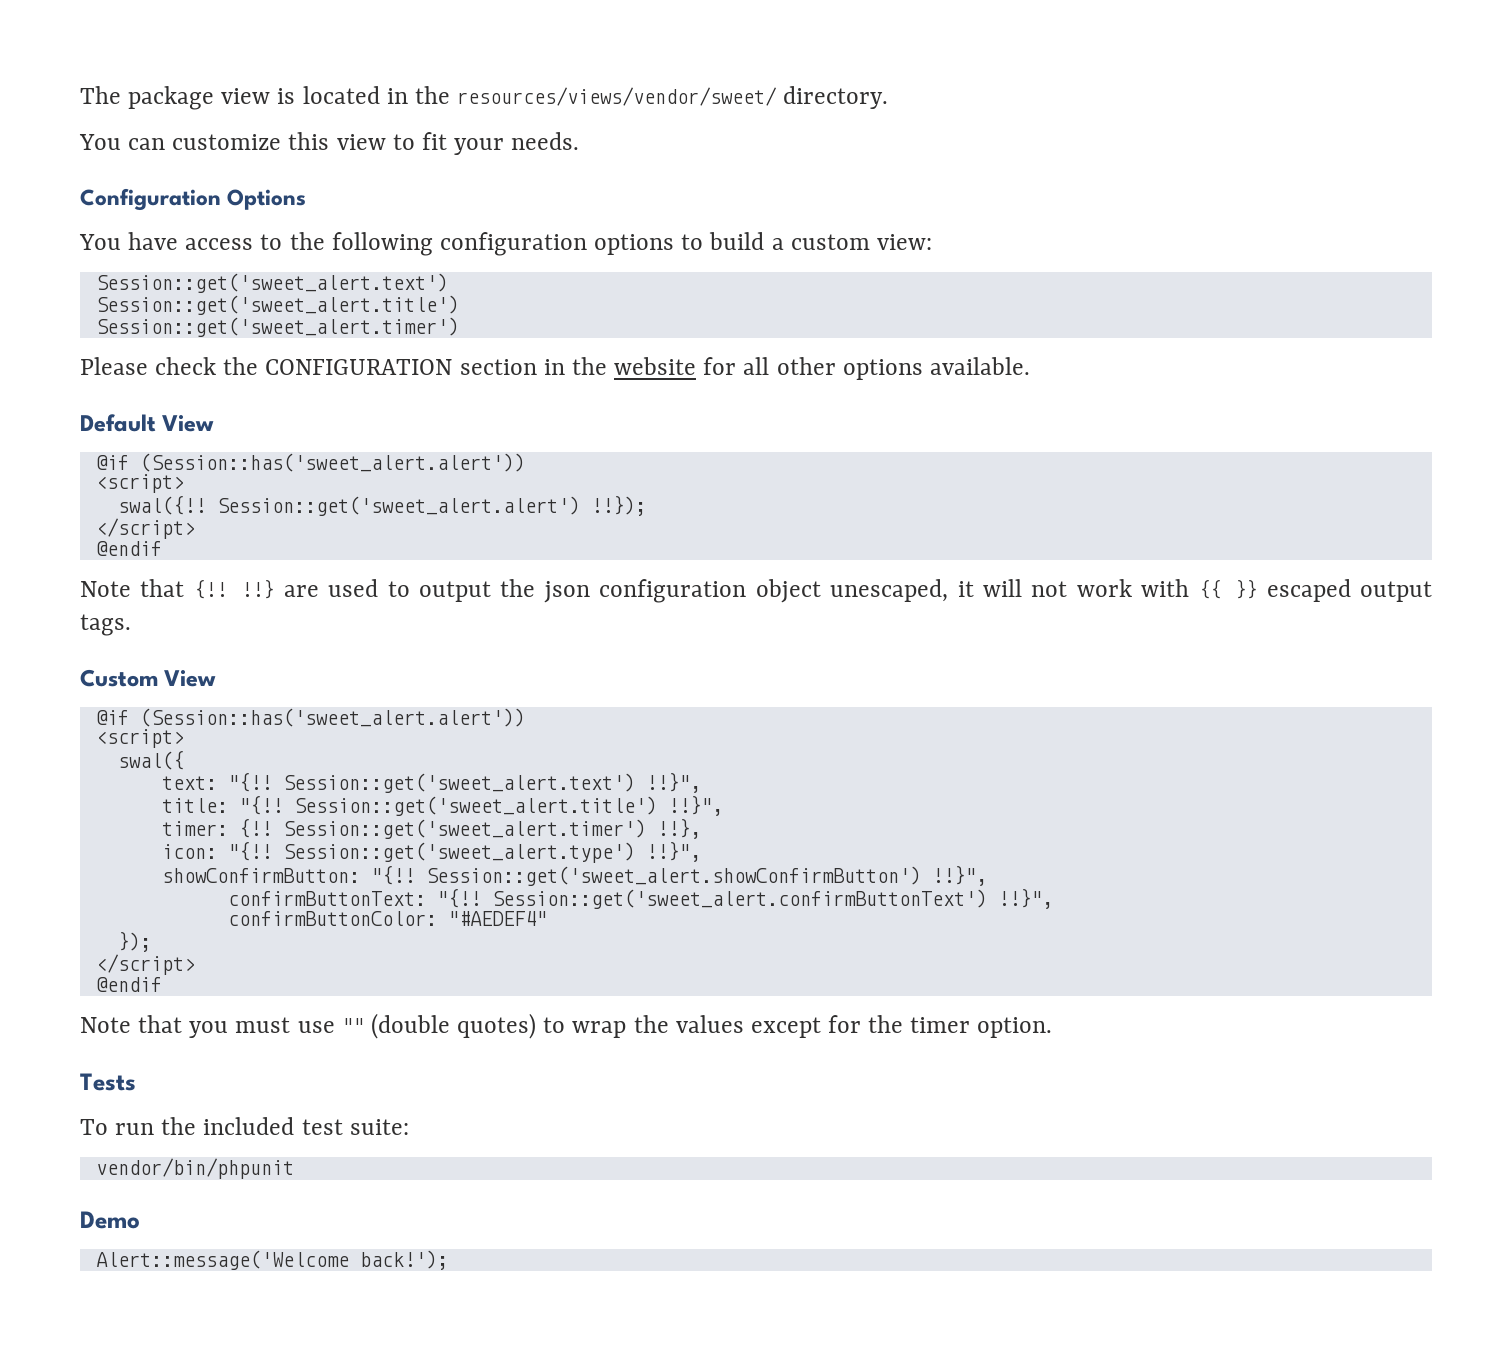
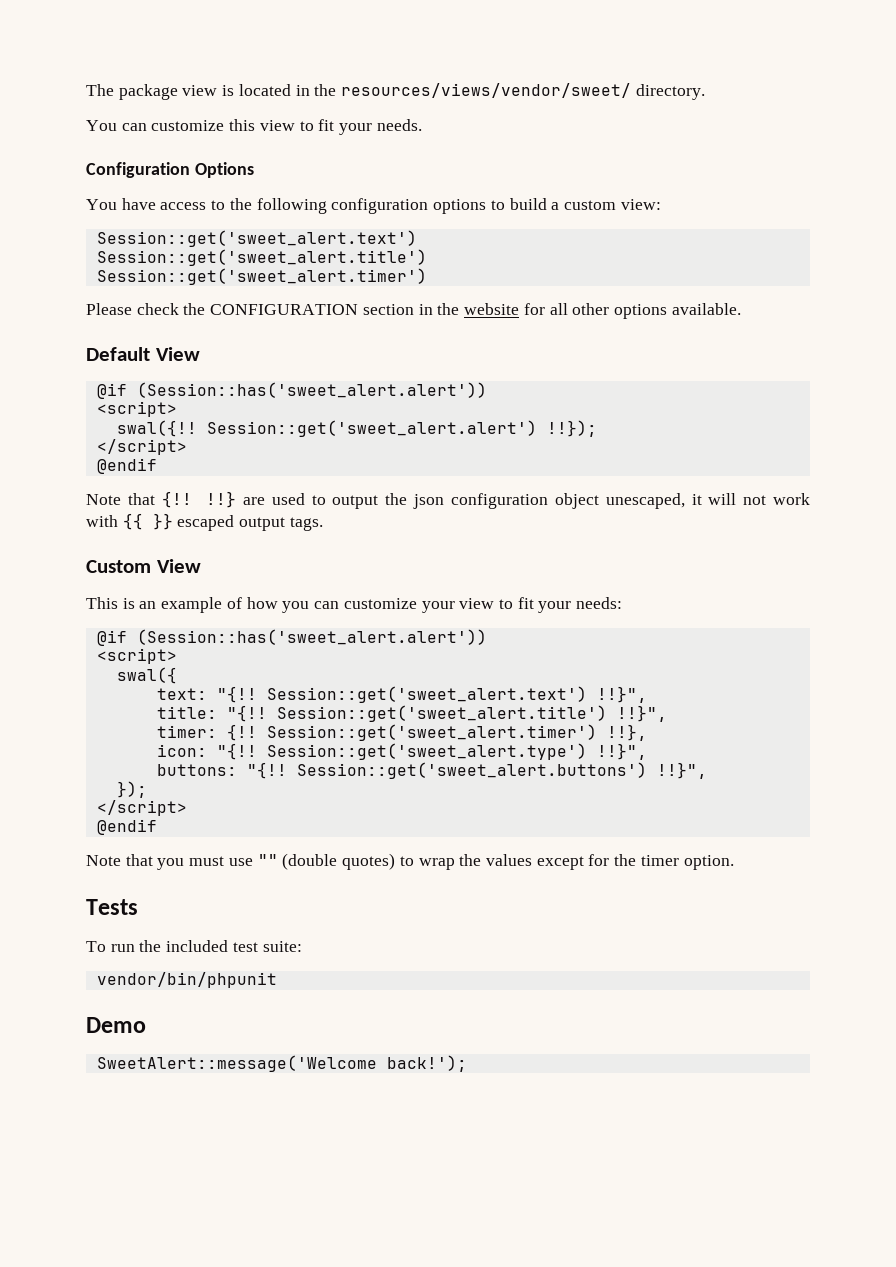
+ This is an example of how you can customize your view to fit your needs:
- showConfirmButton: "{!! Session::get('sweet_alert.showConfirmButton') !!}",
- confirmButtonText: "{!! Session::get('sweet_alert.confirmButtonText') !!}",
- confirmButtonColor: "#AEDEF4"
+ buttons: "{!! Session::get('sweet_alert.buttons') !!}",
- Alert::message('Welcome back!');
+ SweetAlert::message('Welcome back!');

